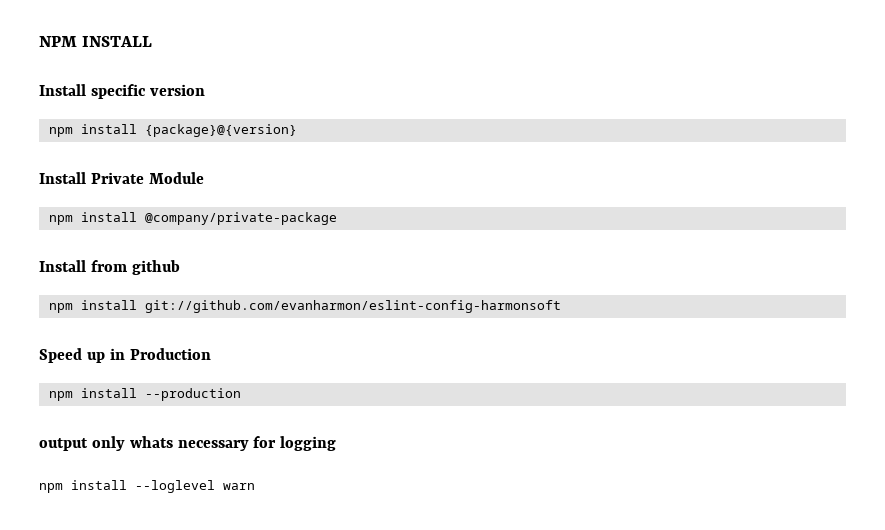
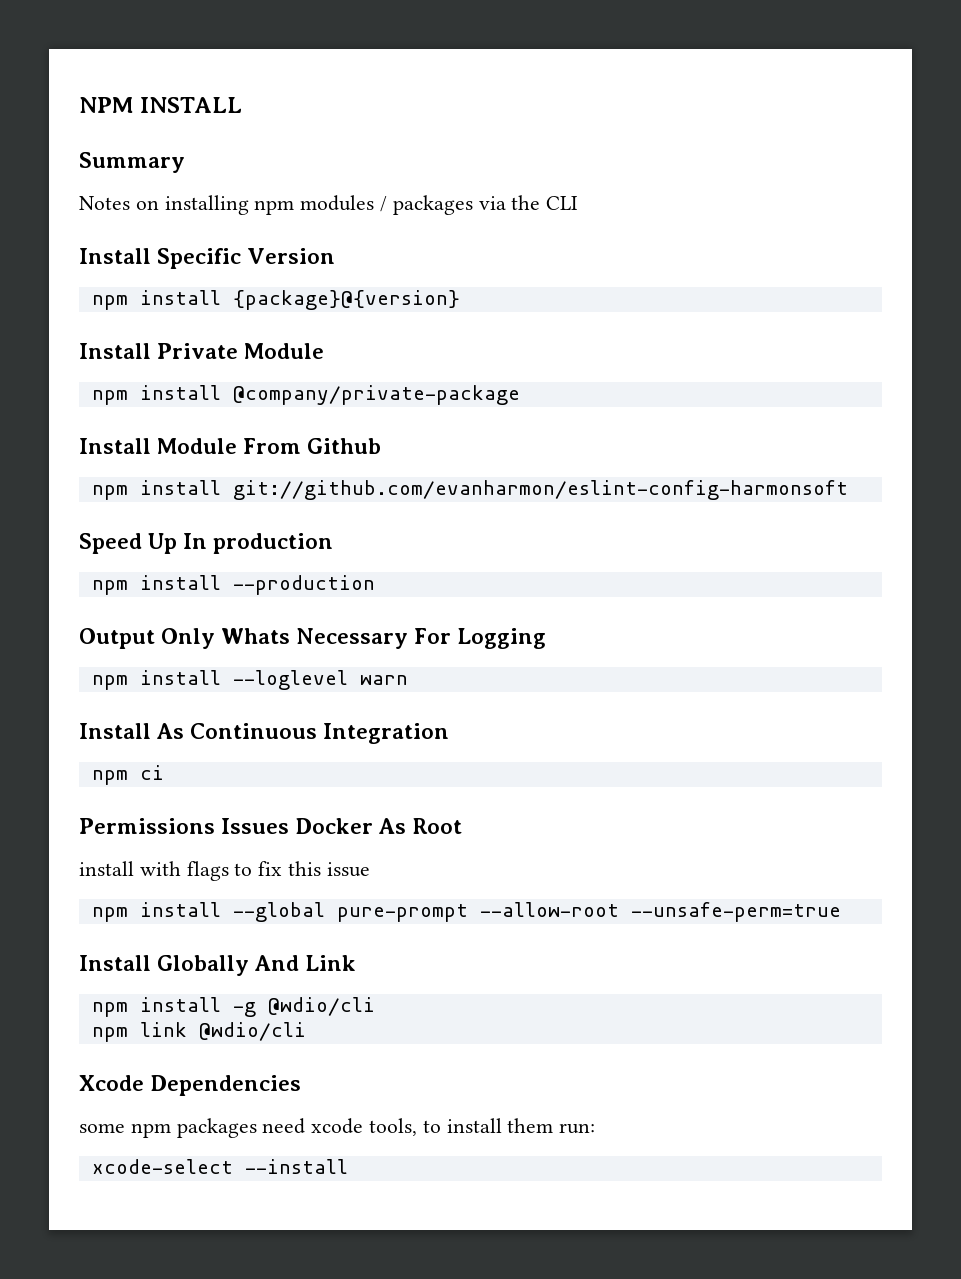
- Install specific version
+ Summary
+ Notes on installing npm modules / packages via the CLI
+ Install Specific Version
- Install from github
+ Install Module From Github
- Speed up in Production
+ Speed Up In production
- output only whats necessary for logging
+ Output Only Whats Necessary For Logging
  npm install --loglevel warn
+ Install As Continuous Integration
+ npm ci
+ Permissions Issues Docker As Root
+ install with flags to fix this issue
+ npm install --global pure-prompt --allow-root --unsafe-perm=true
+ Install Globally And Link
+ npm install -g @wdio/cli
+ npm link @wdio/cli
+ Xcode Dependencies
+ some npm packages need xcode tools, to install them run:
+ xcode-select --install

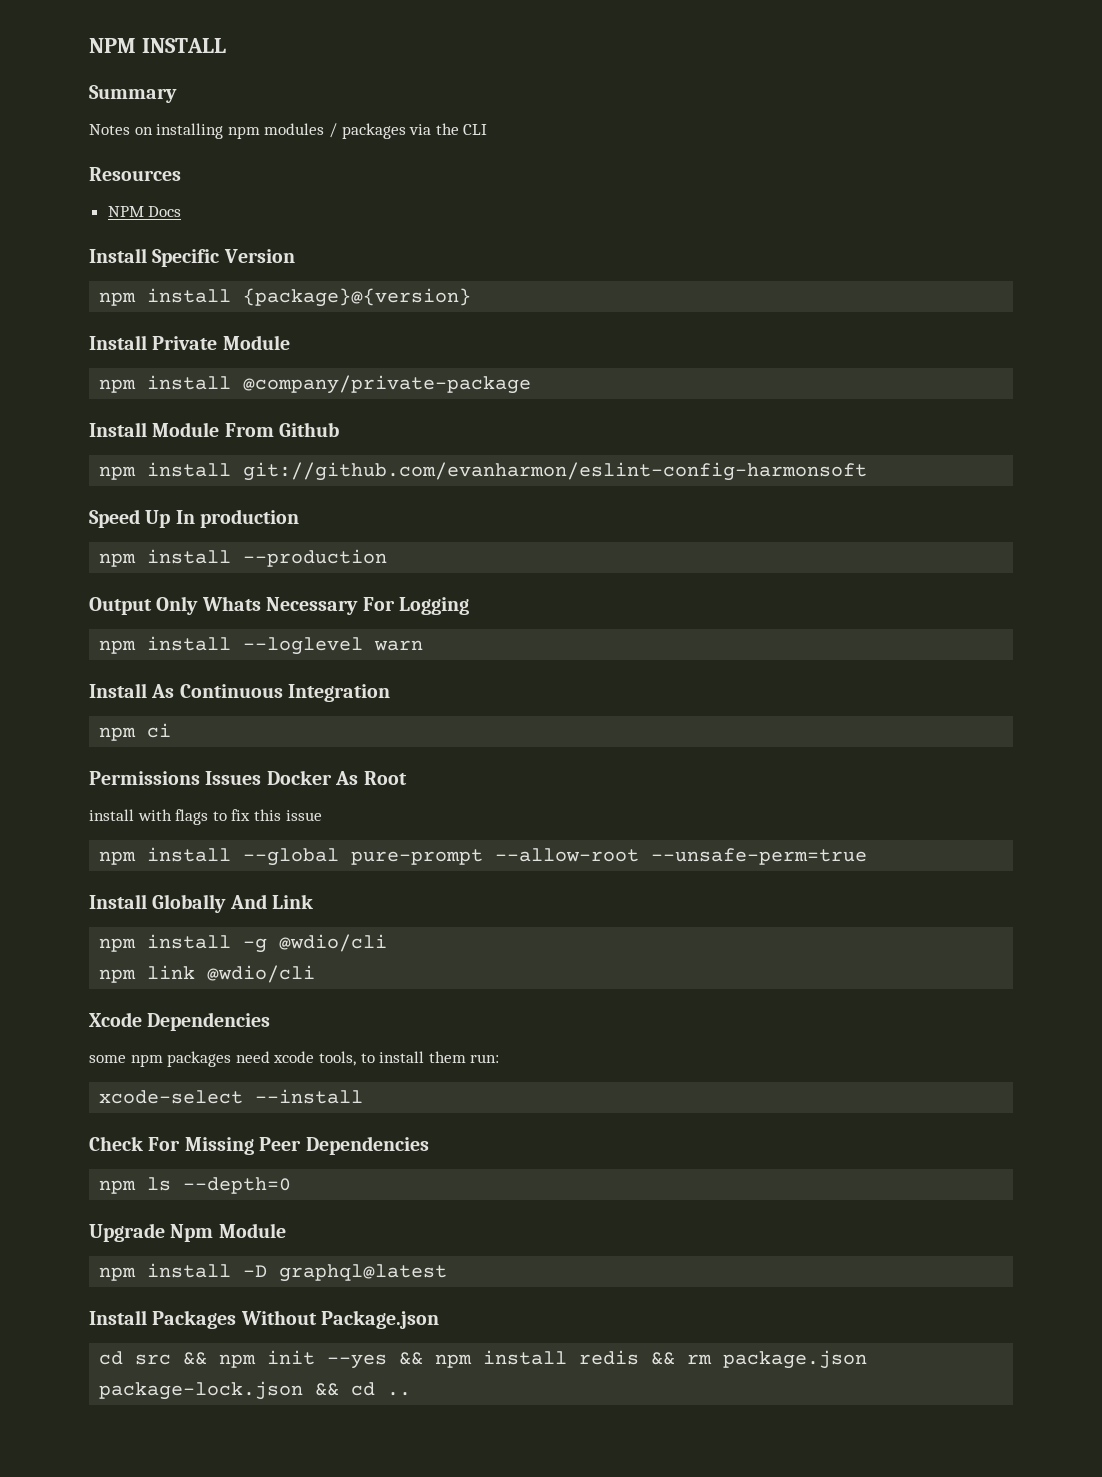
+ Resources
+ NPM Docs
+ Check For Missing Peer Dependencies
+ npm ls --depth=0
+ Upgrade Npm Module
+ npm install -D graphql@latest
+ Install Packages Without Package.json
+ cd src && npm init --yes && npm install redis && rm package.json package-lock.json && cd ..

